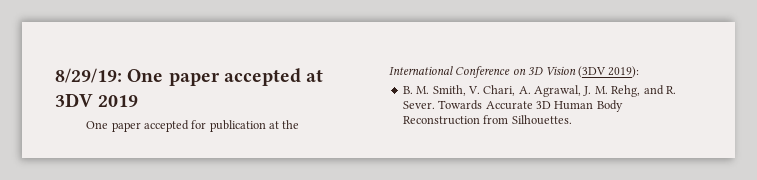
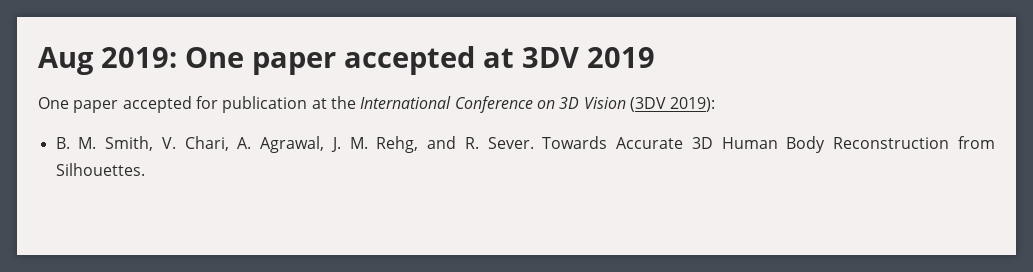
- 8/29/19: One paper accepted at 3DV 2019
+ Aug 2019: One paper accepted at 3DV 2019

